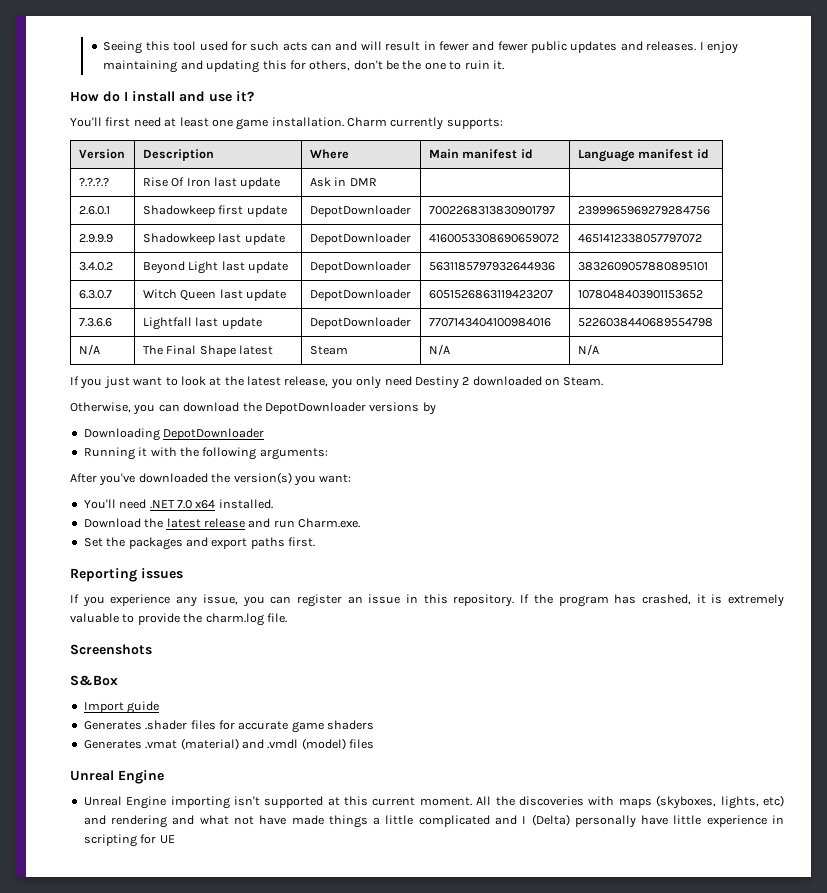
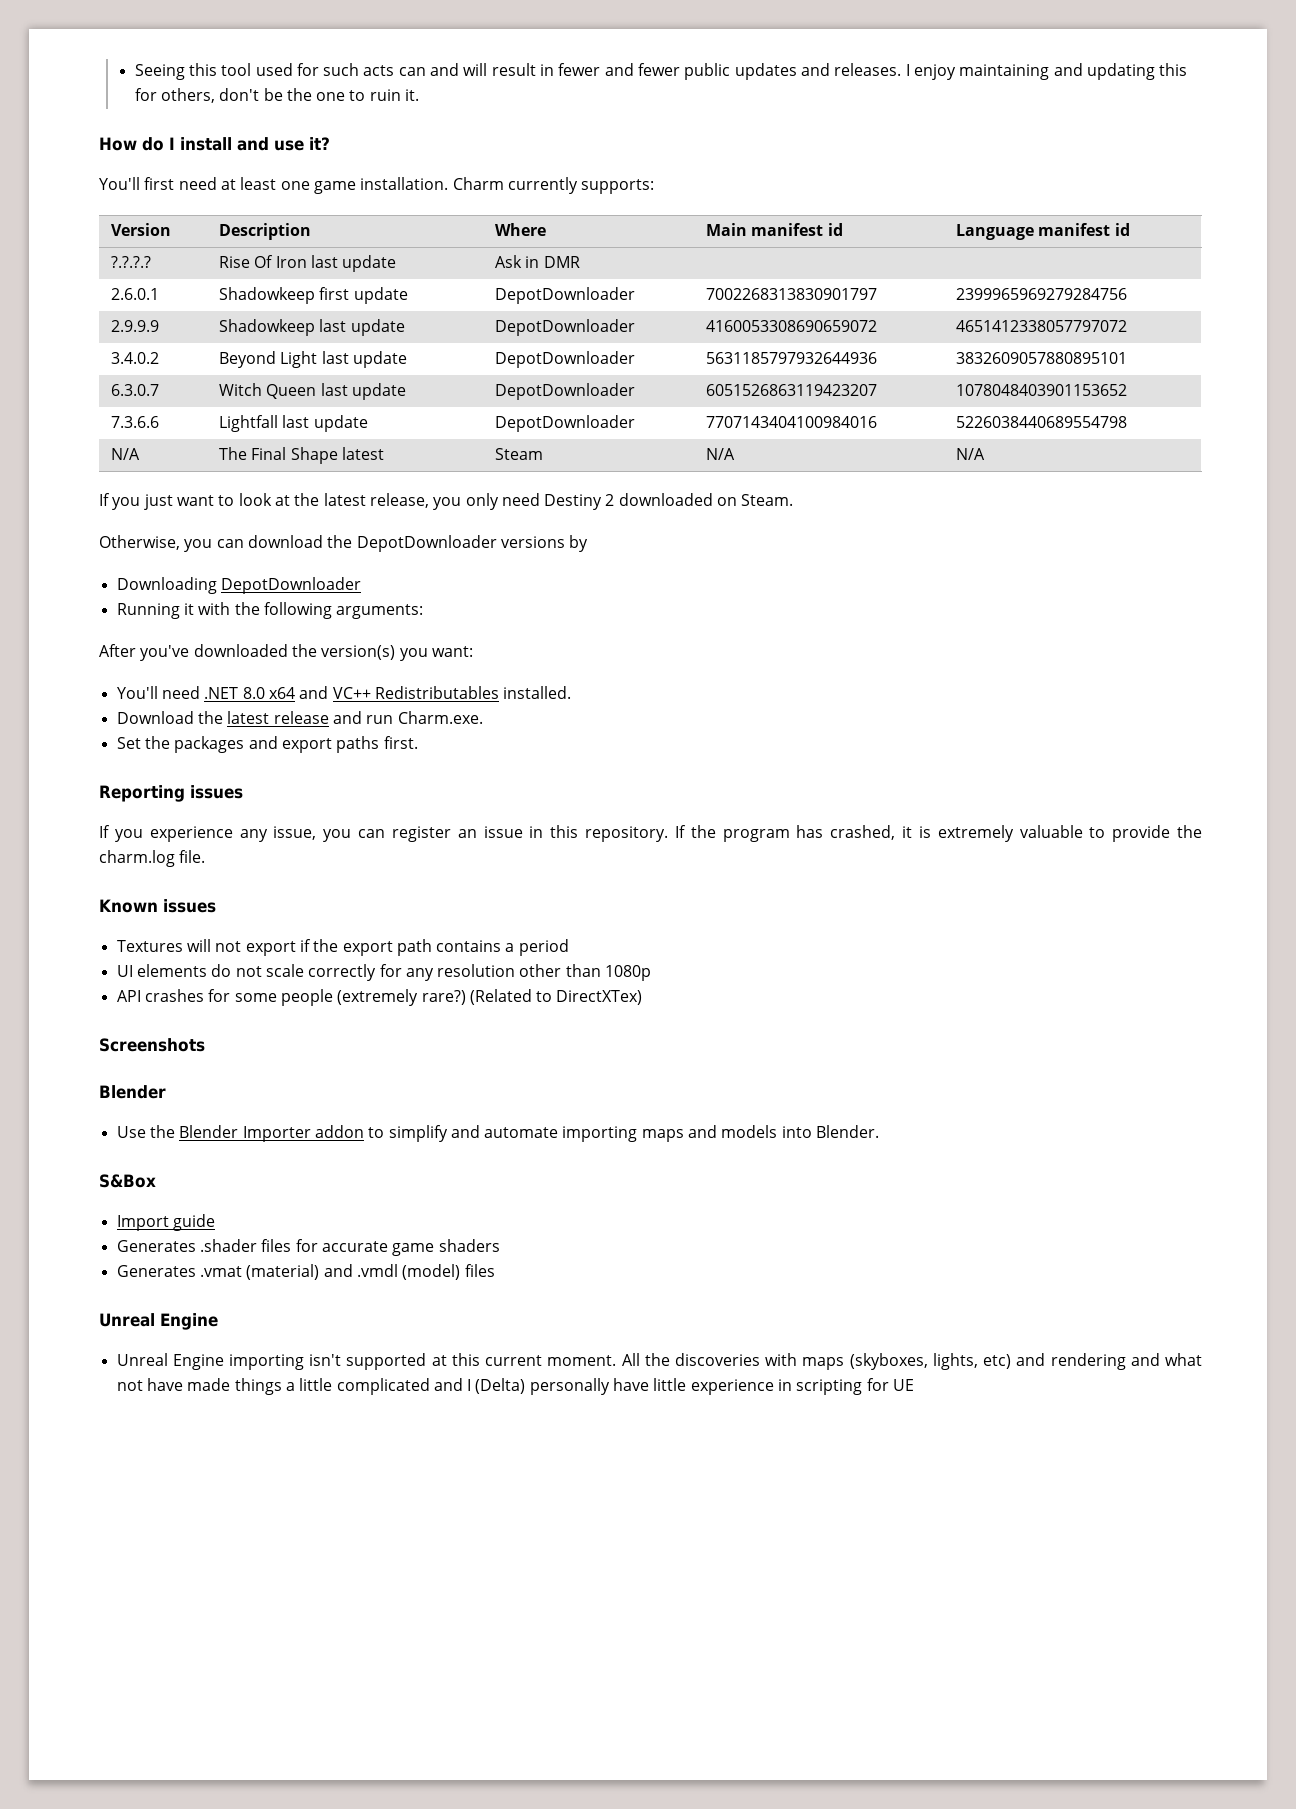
- You'll need .NET 7.0 x64 installed.
+ You'll need .NET 8.0 x64 and VC++ Redistributables installed.
+ Known issues
+ Textures will not export if the export path contains a period
+ UI elements do not scale correctly for any resolution other than 1080p
+ API crashes for some people (extremely rare?) (Related to DirectXTex)
  Screenshots
+ Blender
+ Use the Blender Importer addon to simplify and automate importing maps and models into Blender.

